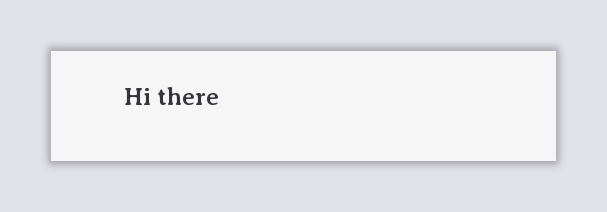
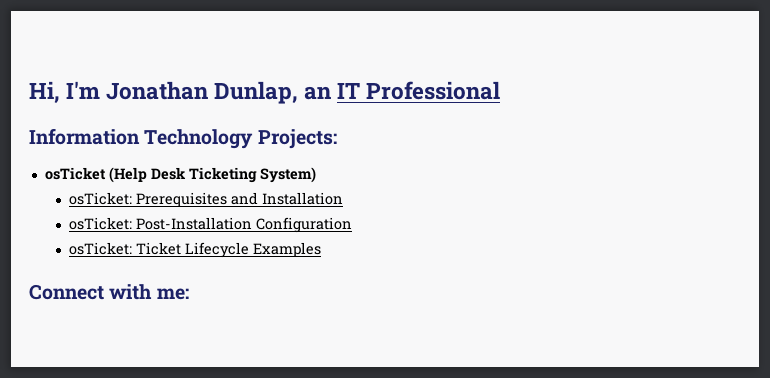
- Hi there
+ Hi, I'm Jonathan Dunlap, an IT Professional
+ Information Technology Projects:
+ osTicket (Help Desk Ticketing System)
+ osTicket: Prerequisites and Installation
+ osTicket: Post-Installation Configuration
+ osTicket: Ticket Lifecycle Examples
+ Connect with me:

